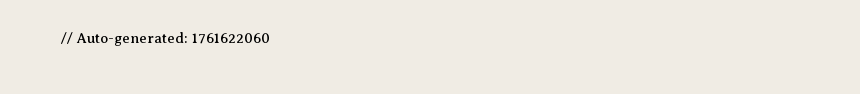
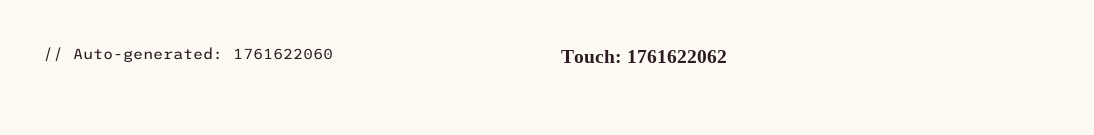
+ Touch: 1761622062

